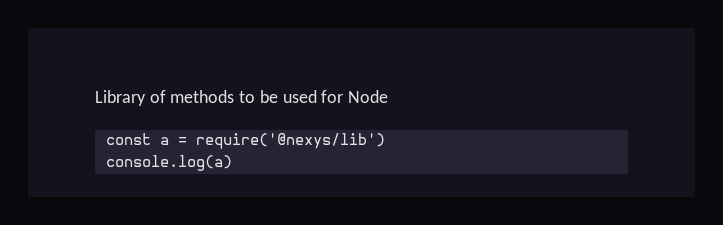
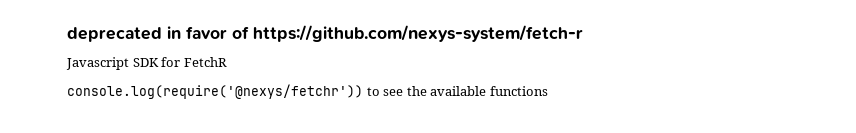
- Library of methods to be used for Node
- const a = require('@nexys/lib')
- console.log(a)
+ deprecated in favor of https://github.com/nexys-system/fetch-r
+ Javascript SDK for FetchR
+ console.log(require('@nexys/fetchr')) to see the available functions

